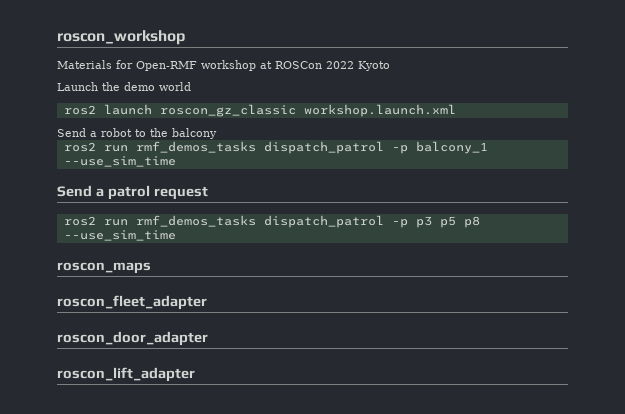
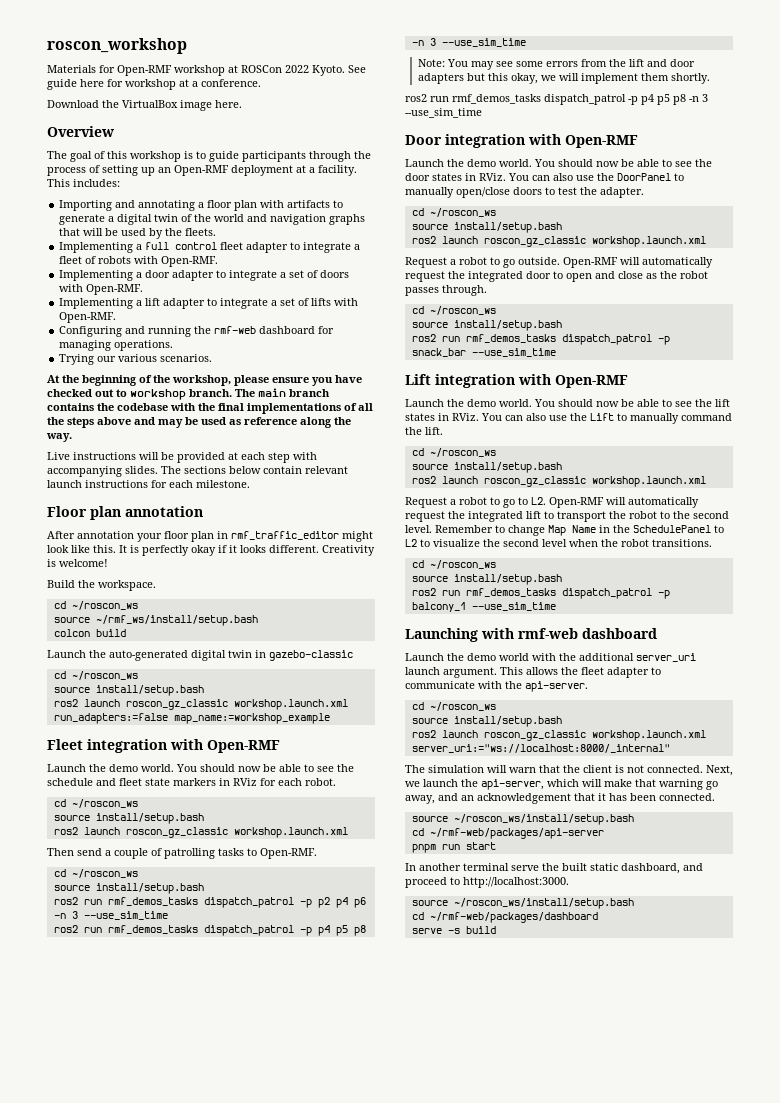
- Materials for Open-RMF workshop at ROSCon 2022 Kyoto
- Launch the demo world
+ Materials for Open-RMF workshop at ROSCon 2022 Kyoto. See guide here for workshop at a conference.
+ Download the VirtualBox image here.
+ Overview
+ The goal of this workshop is to guide participants through the process of setting up an Open-RMF deployment at a facility. This includes:
+ Importing and annotating a floor plan with artifacts to generate a digital twin of the world and navigation graphs that will be used by the fleets.
+ Implementing a full control fleet adapter to integrate a fleet of robots with Open-RMF.
+ Implementing a door adapter to integrate a set of doors with Open-RMF.
+ Implementing a lift adapter to integrate a set of lifts with Open-RMF.
+ Configuring and running the rmf-web dashboard for managing operations.
+ Trying our various scenarios.
+ At the beginning of the workshop, please ensure you have checked out to workshop branch. The main branch contains the codebase with the final implementations of all the steps above and may be used as reference along the way.
+ Live instructions will be provided at each step with accompanying slides. The sections below contain relevant launch instructions for each milestone.
+ Floor plan annotation
+ After annotation your floor plan in rmf_traffic_editor might look like this. It is perfectly okay if it looks different. Creativity is welcome!
+ Build the workspace.
+ cd ~/roscon_ws
+ source ~/rmf_ws/install/setup.bash
+ colcon build
+ Launch the auto-generated digital twin in gazebo-classic
+ cd ~/roscon_ws
+ source install/setup.bash
+ ros2 launch roscon_gz_classic workshop.launch.xml run_adapters:=false map_name:=workshop_example
+ Fleet integration with Open-RMF
+ Launch the demo world. You should now be able to see the schedule and fleet state markers in RViz for each robot.
+ cd ~/roscon_ws
+ source install/setup.bash
  ros2 launch roscon_gz_classic workshop.launch.xml
- Send a robot to the balcony
+ Then send a couple of patrolling tasks to Open-RMF.
+ cd ~/roscon_ws
+ source install/setup.bash
+ ros2 run rmf_demos_tasks dispatch_patrol -p p2 p4 p6 -n 3 --use_sim_time
+ ros2 run rmf_demos_tasks dispatch_patrol -p p4 p5 p8 -n 3 --use_sim_time
+ Note: You may see some errors from the lift and door adapters but this okay, we will implement them shortly.
+ ros2 run rmf_demos_tasks dispatch_patrol -p p4 p5 p8 -n 3 --use_sim_time
+ Door integration with Open-RMF
+ Launch the demo world. You should now be able to see the door states in RViz. You can also use the DoorPanel to manually open/close doors to test the adapter.
+ cd ~/roscon_ws
+ source install/setup.bash
+ ros2 launch roscon_gz_classic workshop.launch.xml
+ Request a robot to go outside. Open-RMF will automatically request the integrated door to open and close as the robot passes through.
+ cd ~/roscon_ws
+ source install/setup.bash
+ ros2 run rmf_demos_tasks dispatch_patrol -p snack_bar --use_sim_time
+ Lift integration with Open-RMF
+ Launch the demo world. You should now be able to see the lift states in RViz. You can also use the Lift to manually command the lift.
+ cd ~/roscon_ws
+ source install/setup.bash
+ ros2 launch roscon_gz_classic workshop.launch.xml
+ Request a robot to go to L2. Open-RMF will automatically request the integrated lift to transport the robot to the second level. Remember to change Map Name in the SchedulePanel to L2 to visualize the second level when the robot transitions.
+ cd ~/roscon_ws
+ source install/setup.bash
- Send a patrol request
- ros2 run rmf_demos_tasks dispatch_patrol -p p3 p5 p8 --use_sim_time
- roscon_maps
- roscon_fleet_adapter
- roscon_door_adapter
- roscon_lift_adapter
+ Launching with rmf-web dashboard
+ Launch the demo world with the additional server_uri launch argument. This allows the fleet adapter to communicate with the api-server.
+ cd ~/roscon_ws
+ source install/setup.bash
+ ros2 launch roscon_gz_classic workshop.launch.xml server_uri:="ws://localhost:8000/_internal"
+ The simulation will warn that the client is not connected. Next, we launch the api-server, which will make that warning go away, and an acknowledgement that it has been connected.
+ source ~/roscon_ws/install/setup.bash
+ cd ~/rmf-web/packages/api-server
+ pnpm run start
+ In another terminal serve the built static dashboard, and proceed to http://localhost:3000.
+ source ~/roscon_ws/install/setup.bash
+ cd ~/rmf-web/packages/dashboard
+ serve -s build

